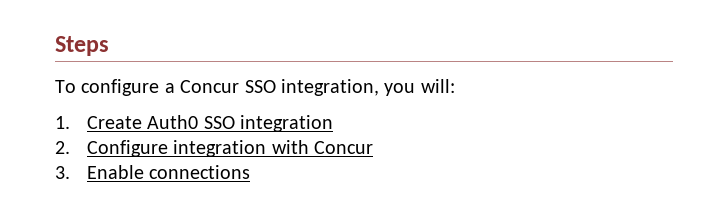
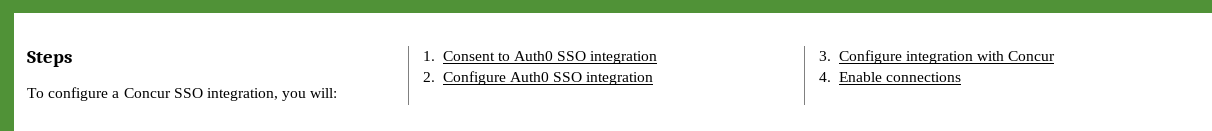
- 1. Create Auth0 SSO integration
- 2. Configure integration with Concur
+ 1. Consent to Auth0 SSO integration
+ 2. Configure Auth0 SSO integration
+ 3. Configure integration with Concur
- 3. Enable connections
+ 4. Enable connections

